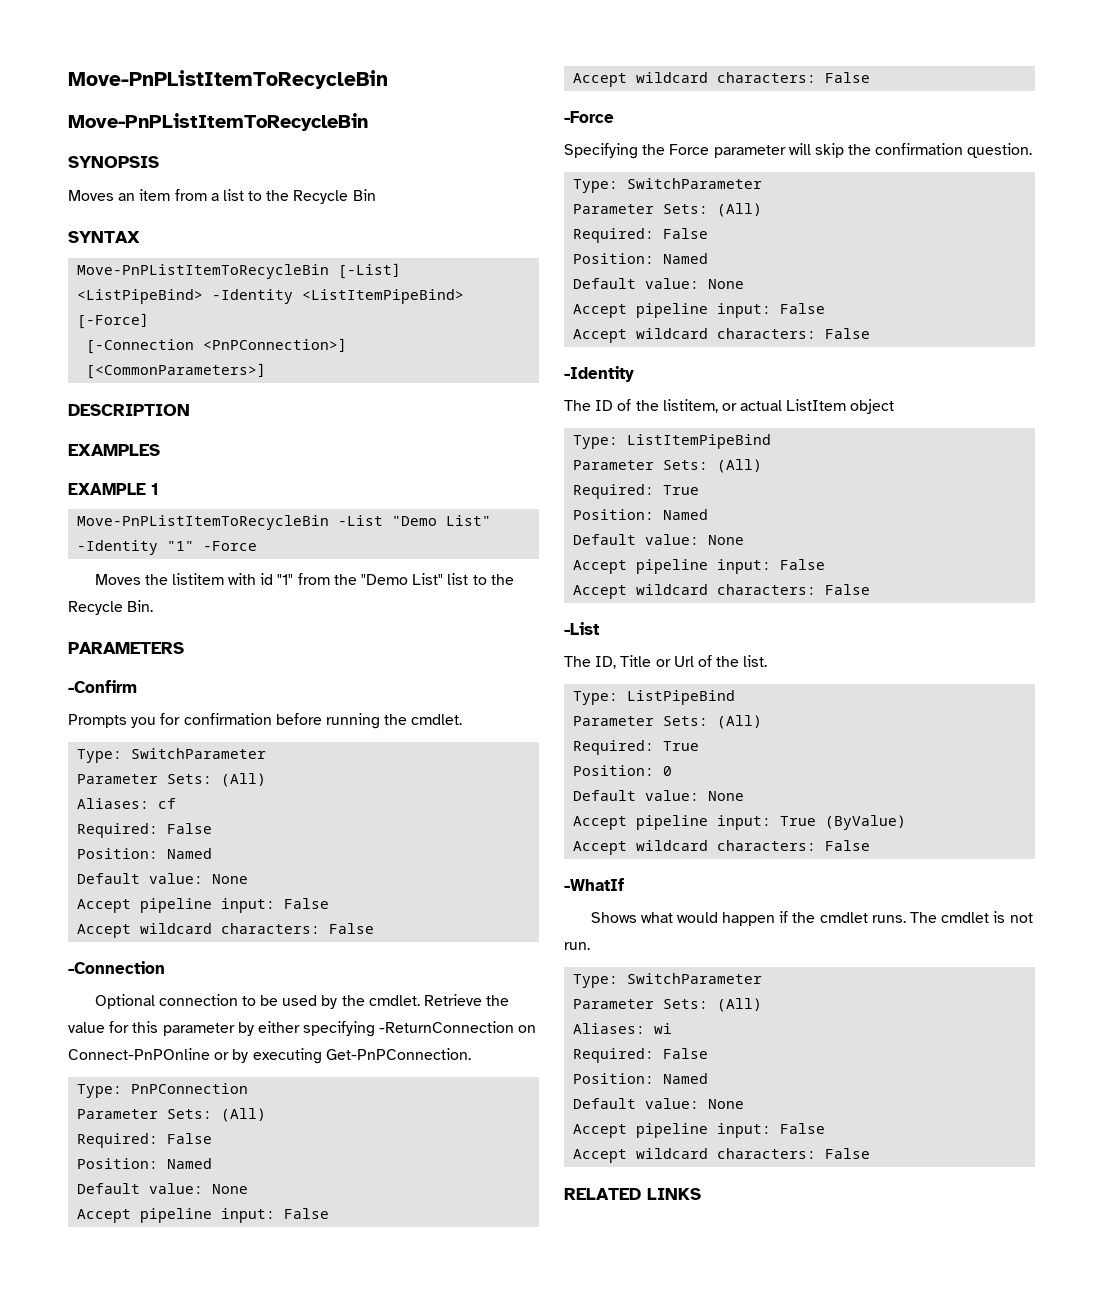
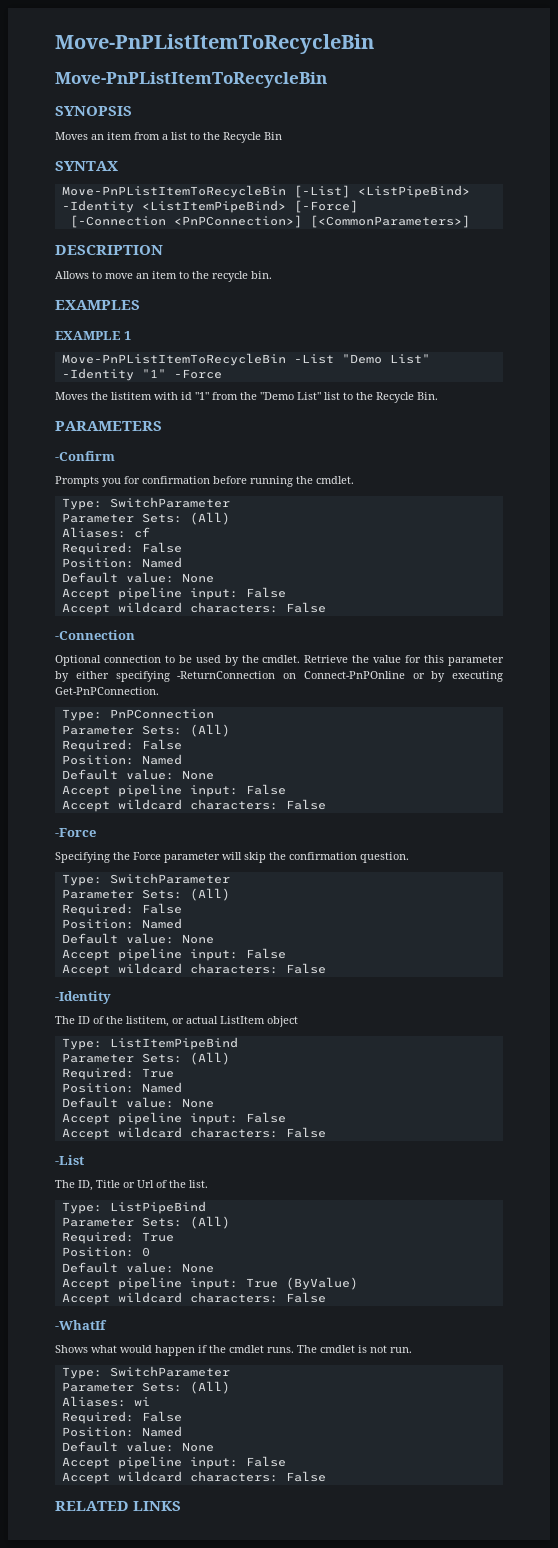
+ Allows to move an item to the recycle bin.

